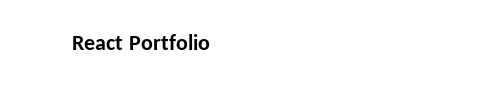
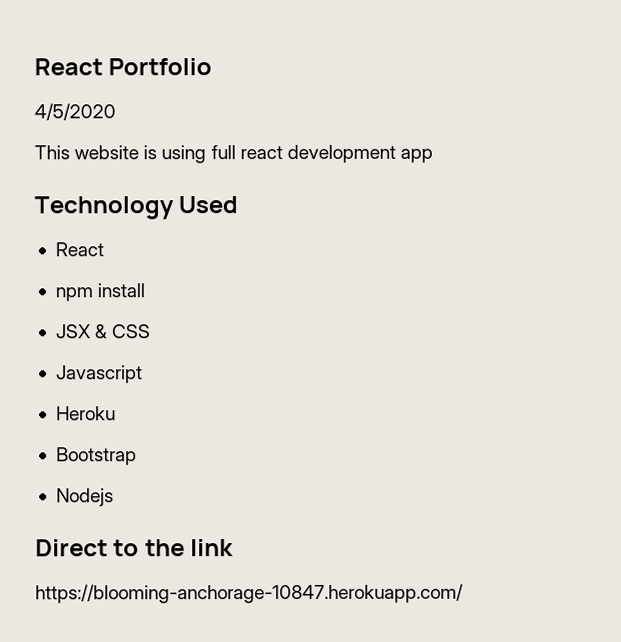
+ 4/5/2020
+ This website is using full react development app
+ Technology Used
+ React
+ npm install
+ JSX & CSS
+ Javascript
+ Heroku
+ Bootstrap
+ Nodejs
+ Direct to the link
+ https://blooming-anchorage-10847.herokuapp.com/

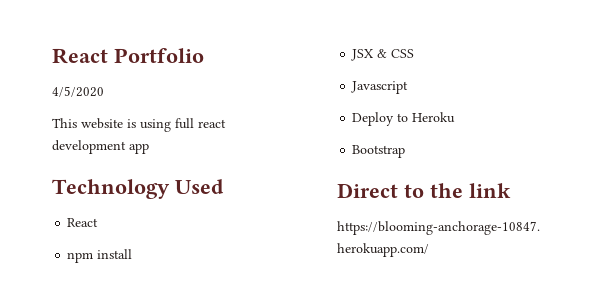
- Heroku
+ Deploy to Heroku
- Nodejs

